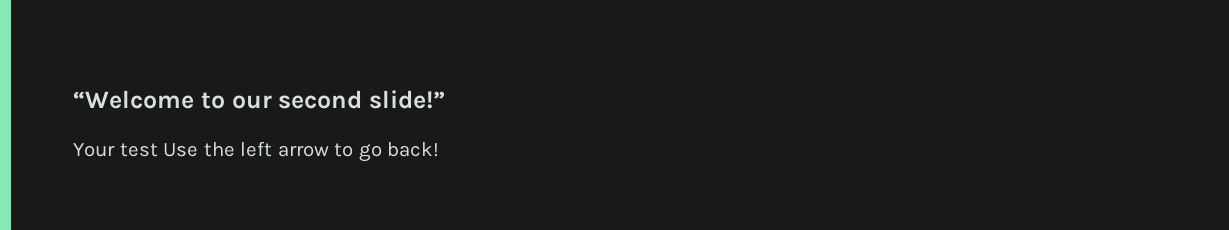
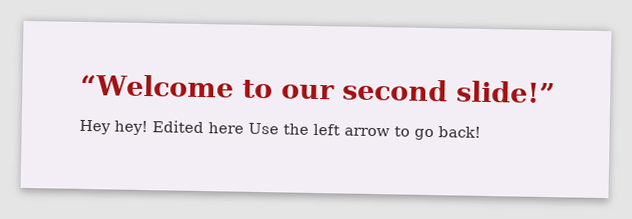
- Your test Use the left arrow to go back!
+ Hey hey! Edited here Use the left arrow to go back!

